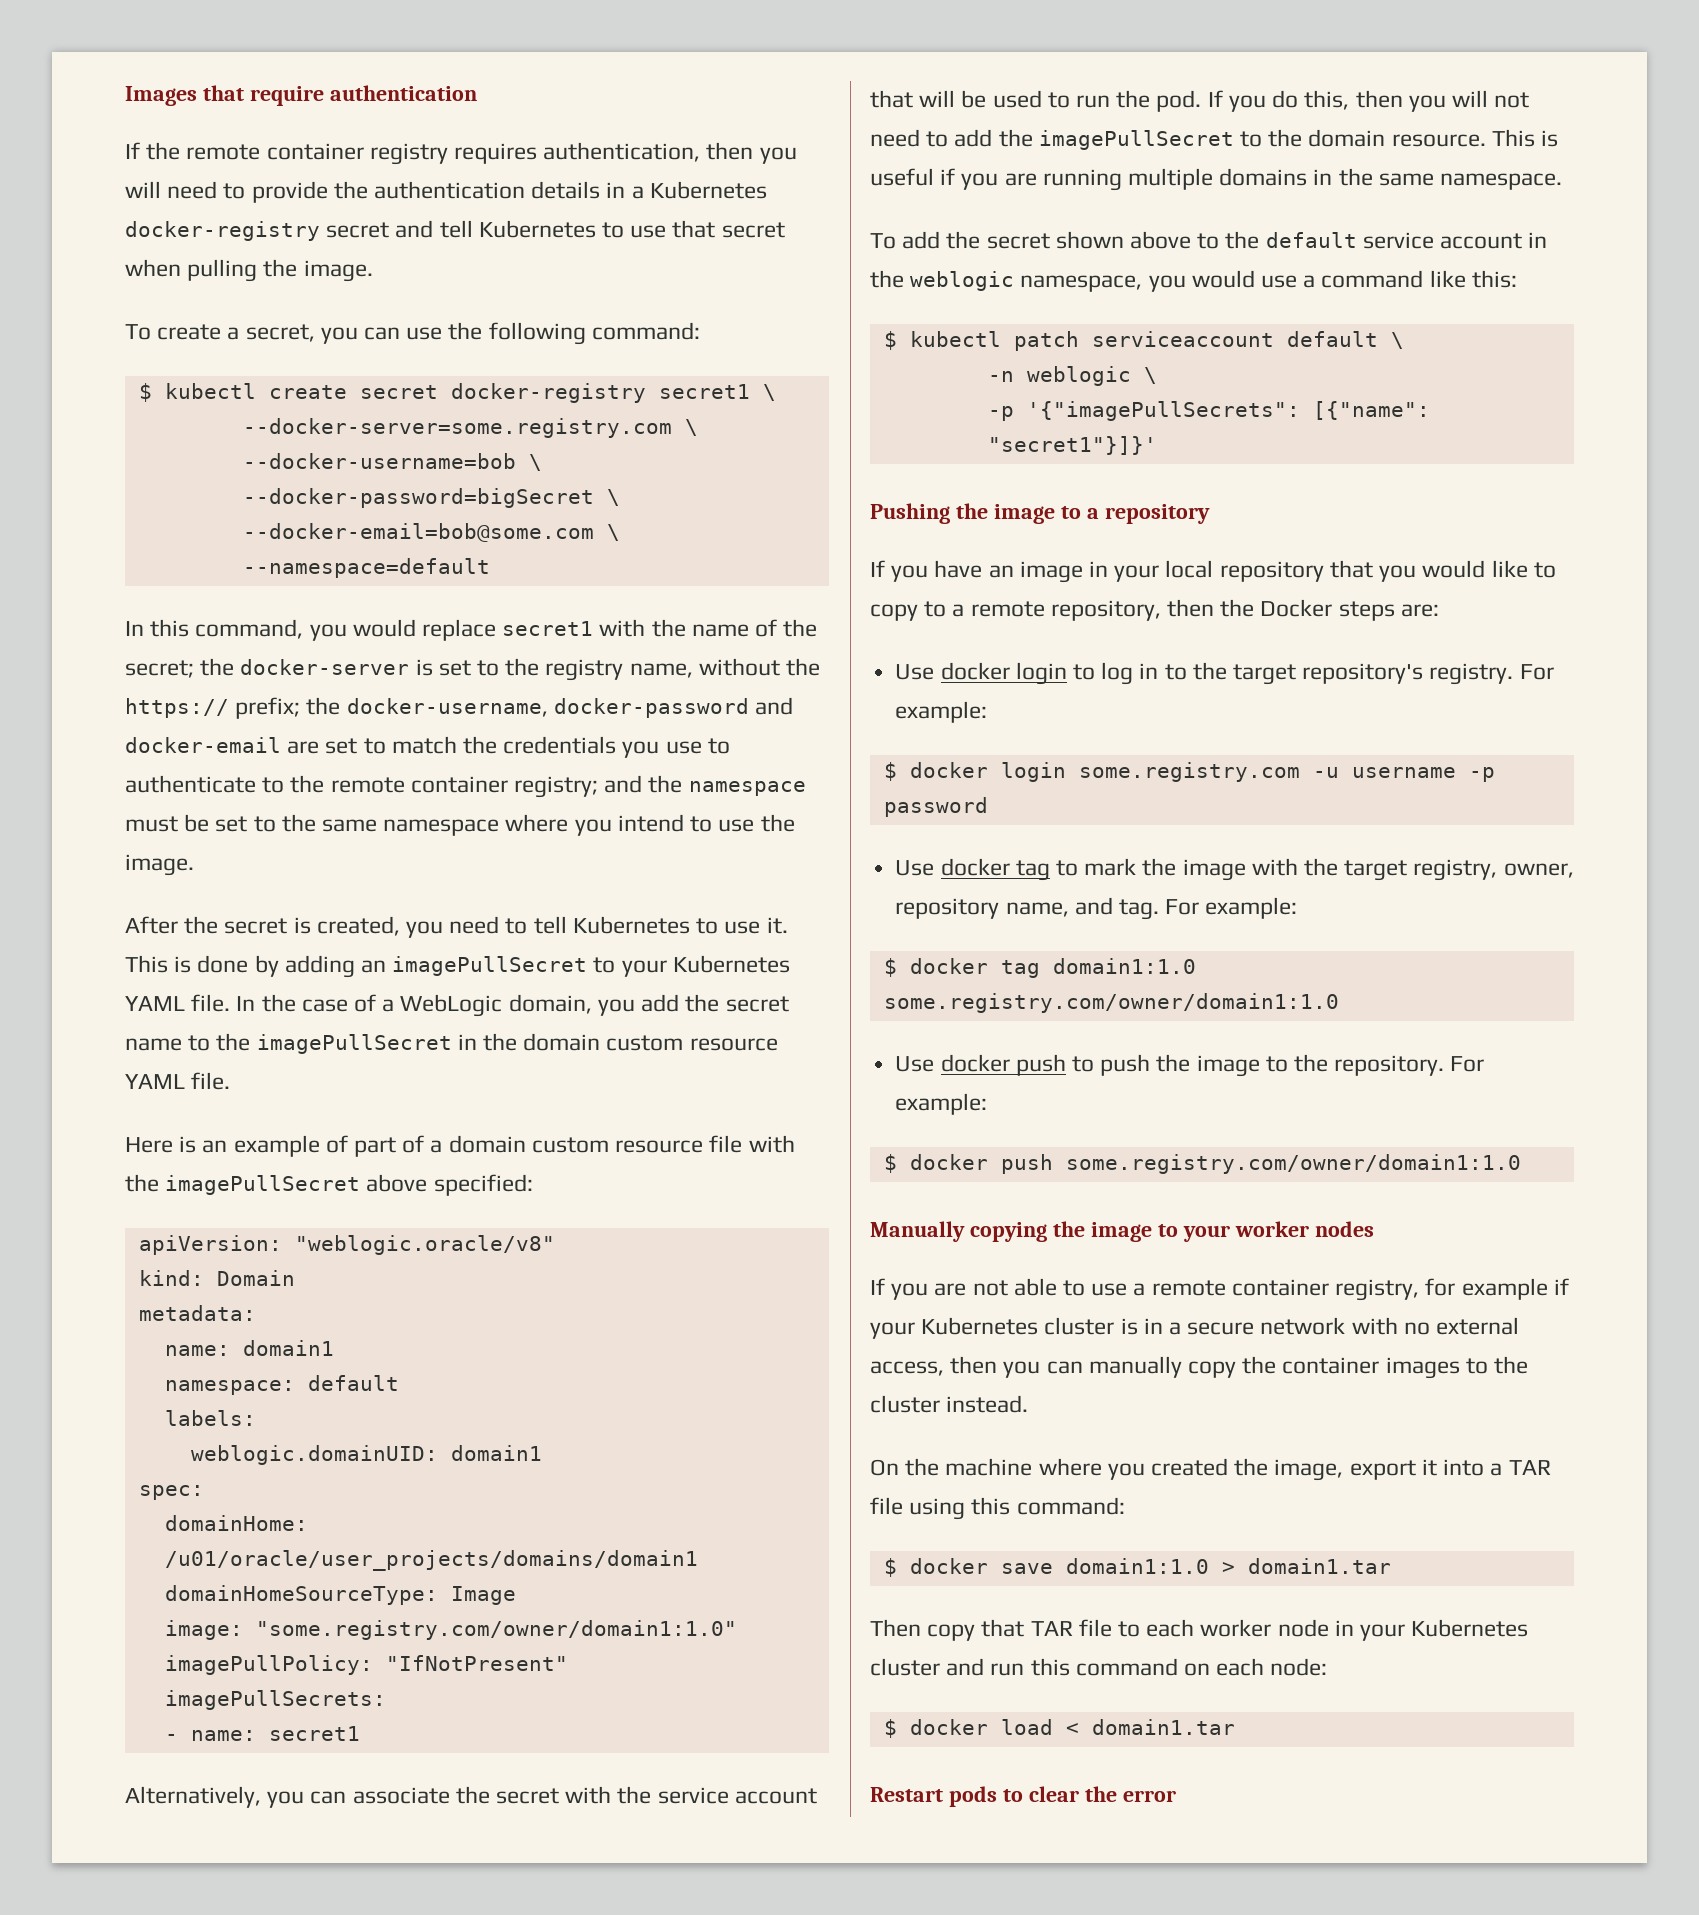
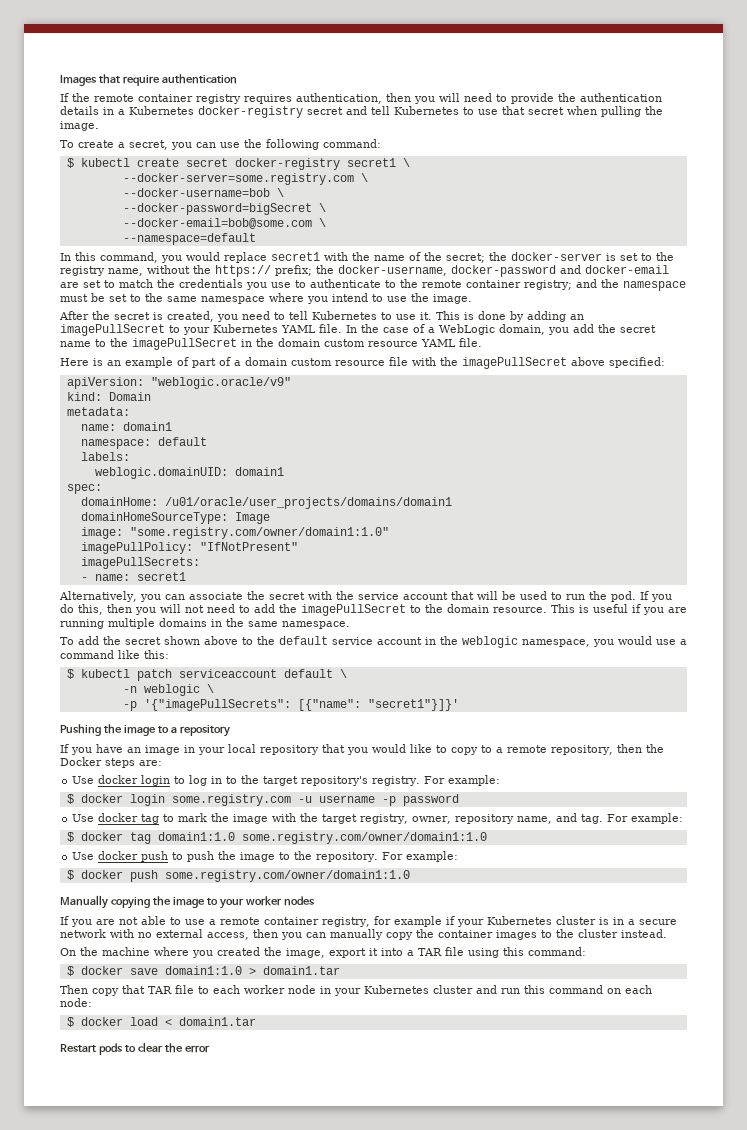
- apiVersion: "weblogic.oracle/v8"
+ apiVersion: "weblogic.oracle/v9"

